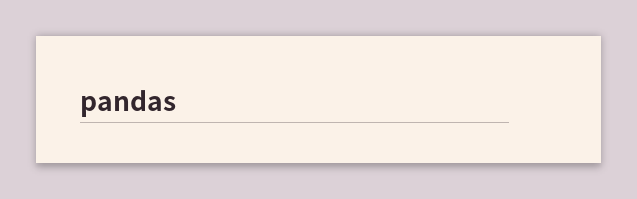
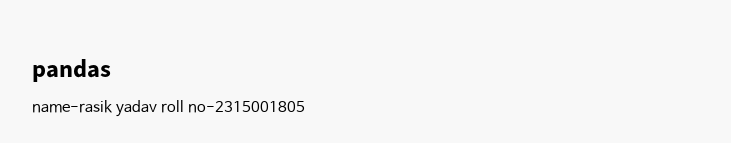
+ name-rasik yadav roll no-2315001805

